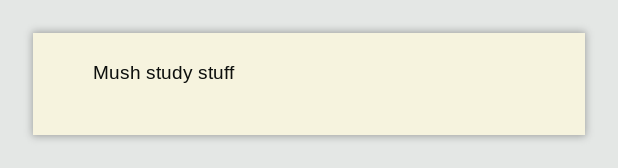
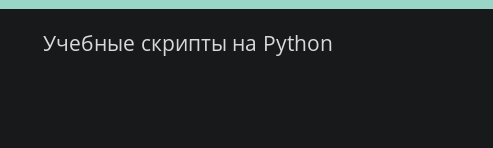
- Mush study stuff
+ Учебные скрипты на Python

